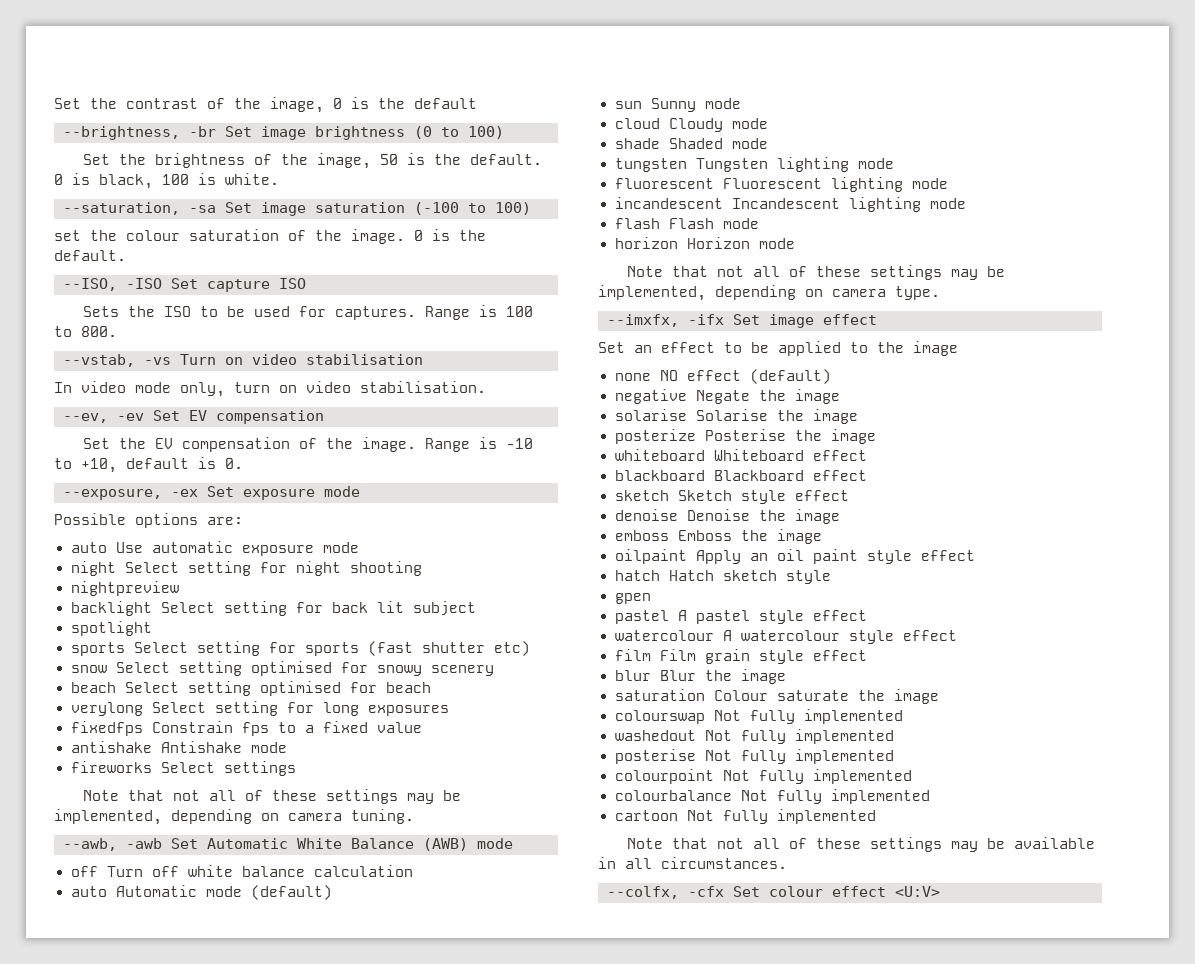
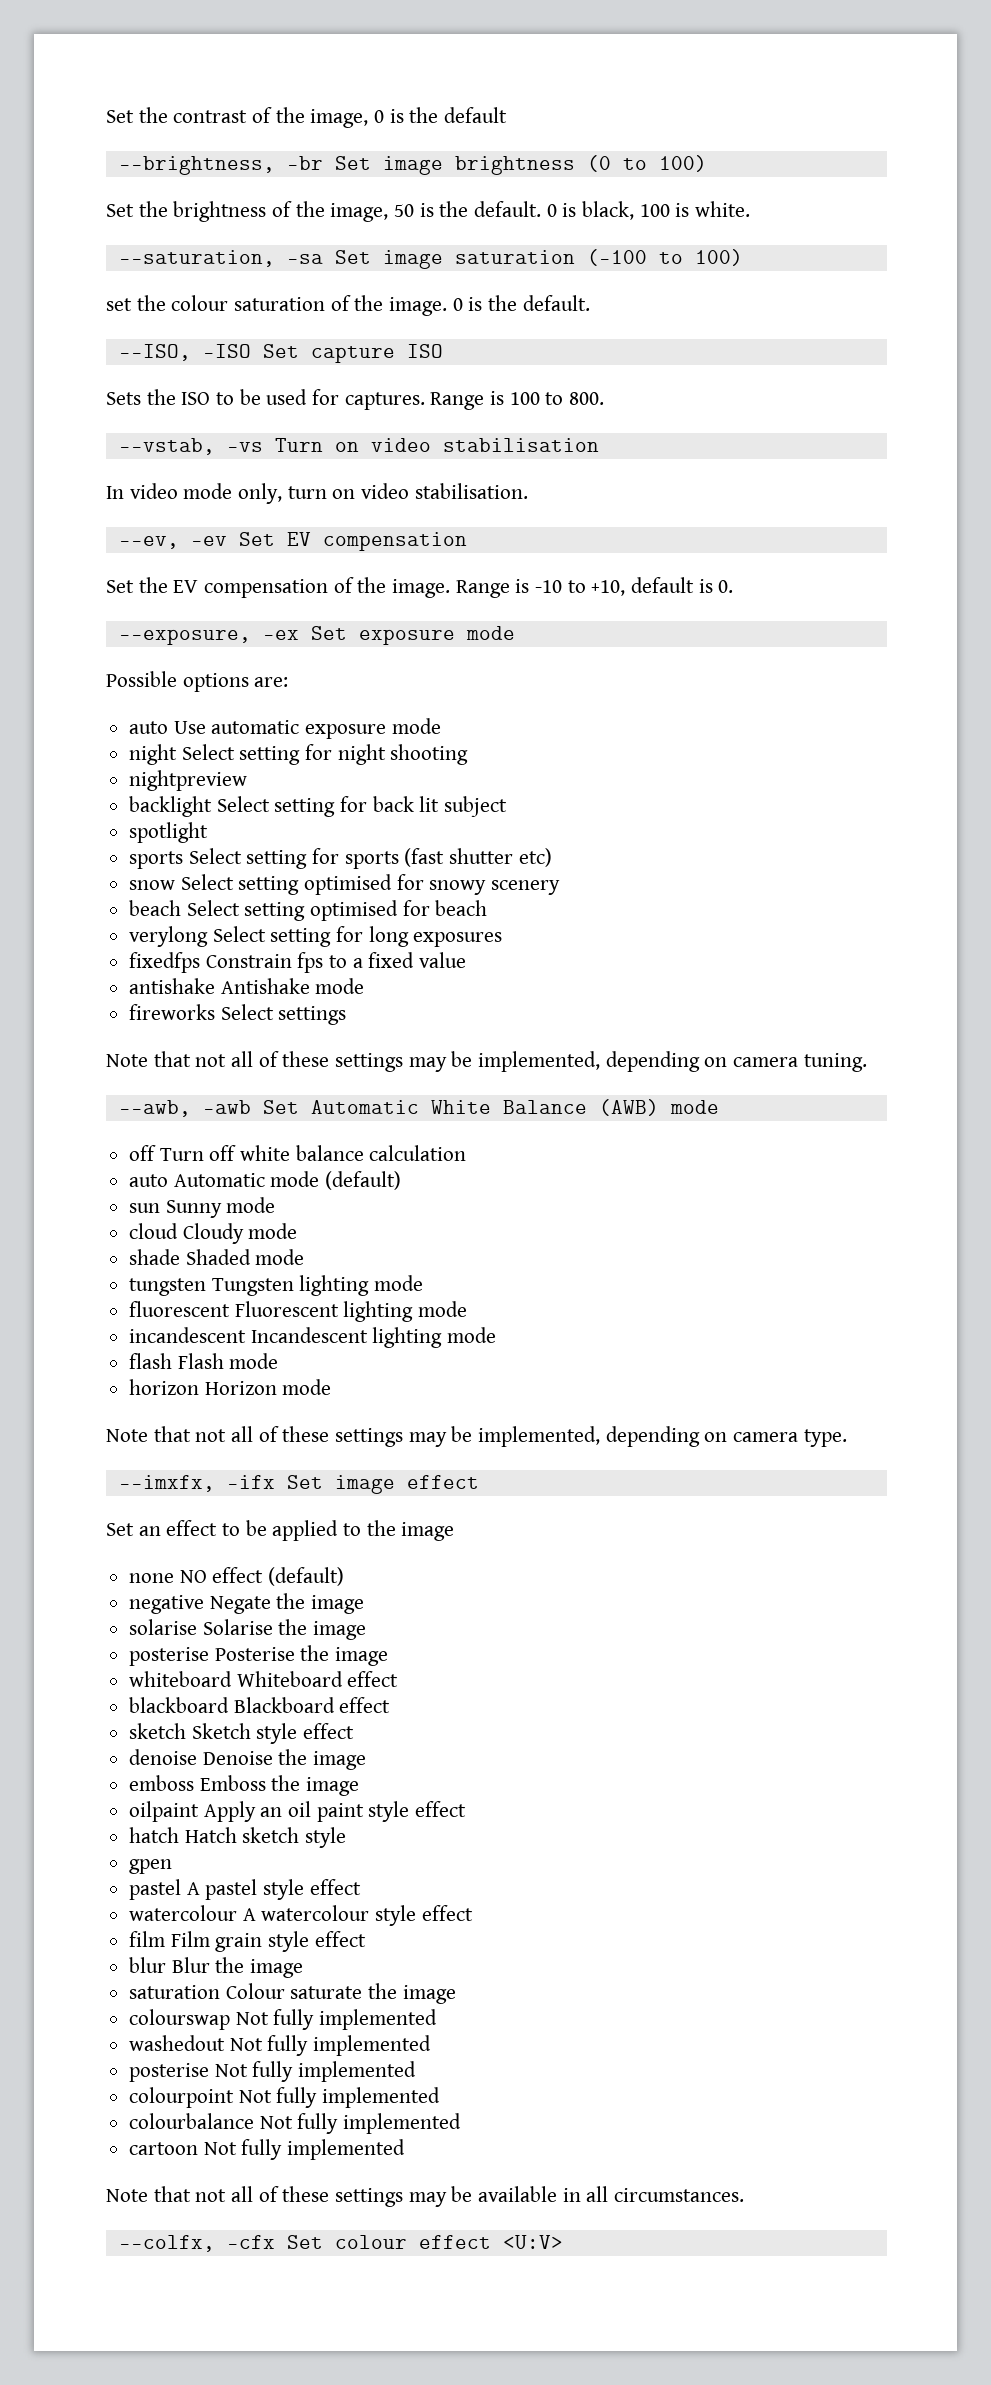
- posterize Posterise the image
+ posterise Posterise the image

